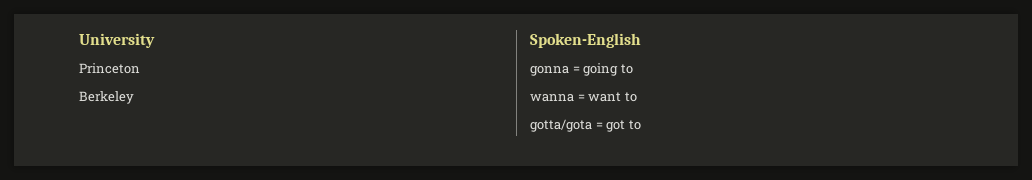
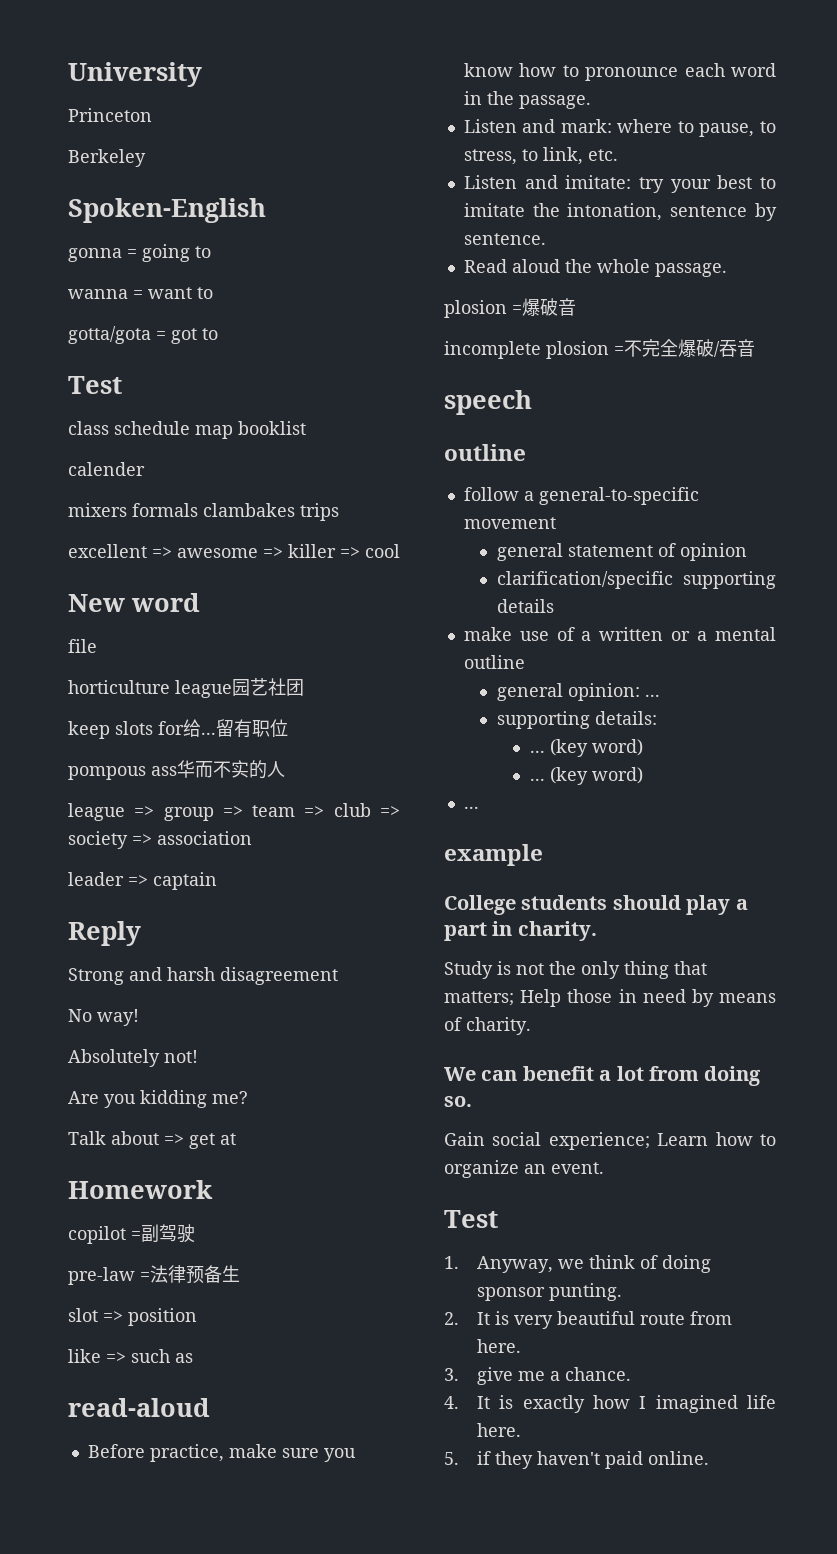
  gotta/gota = got to
+ Test
+ class schedule map booklist
+ calender
+ mixers formals clambakes trips
+ excellent => awesome => killer => cool
+ New word
+ file
+ horticulture league园艺社团
+ keep slots for给...留有职位
+ pompous ass华而不实的人
+ league => group => team => club => society => association
+ leader => captain
+ Reply
+ Strong and harsh disagreement
+ No way!
+ Absolutely not!
+ Are you kidding me?
+ Talk about => get at
+ Homework
+ copilot =副驾驶
+ pre-law =法律预备生
+ slot => position
+ like => such as
+ read-aloud
+ Before practice, make sure you know how to pronounce each word in the passage.
+ Listen and mark: where to pause, to stress, to link, etc.
+ Listen and imitate: try your best to imitate the intonation, sentence by sentence.
+ Read aloud the whole passage.
+ plosion =爆破音
+ incomplete plosion =不完全爆破/吞音
+ speech
+ outline
+ follow a general-to-specific movement
+ general statement of opinion
+ clarification/specific supporting details
+ make use of a written or a mental outline
+ general opinion: ...
+ supporting details:
+ ... (key word)
+ ... (key word)
+ ...
+ example
+ College students should play a part in charity.
+ Study is not the only thing that matters; Help those in need by means of charity.
+ We can benefit a lot from doing so.
+ Gain social experience; Learn how to organize an event.
+ Test
+ 1. Anyway, we think of doing sponsor punting.
+ 2. It is very beautiful route from here.
+ 3. give me a chance.
+ 4. It is exactly how I imagined life here.
+ 5. if they haven't paid online.

